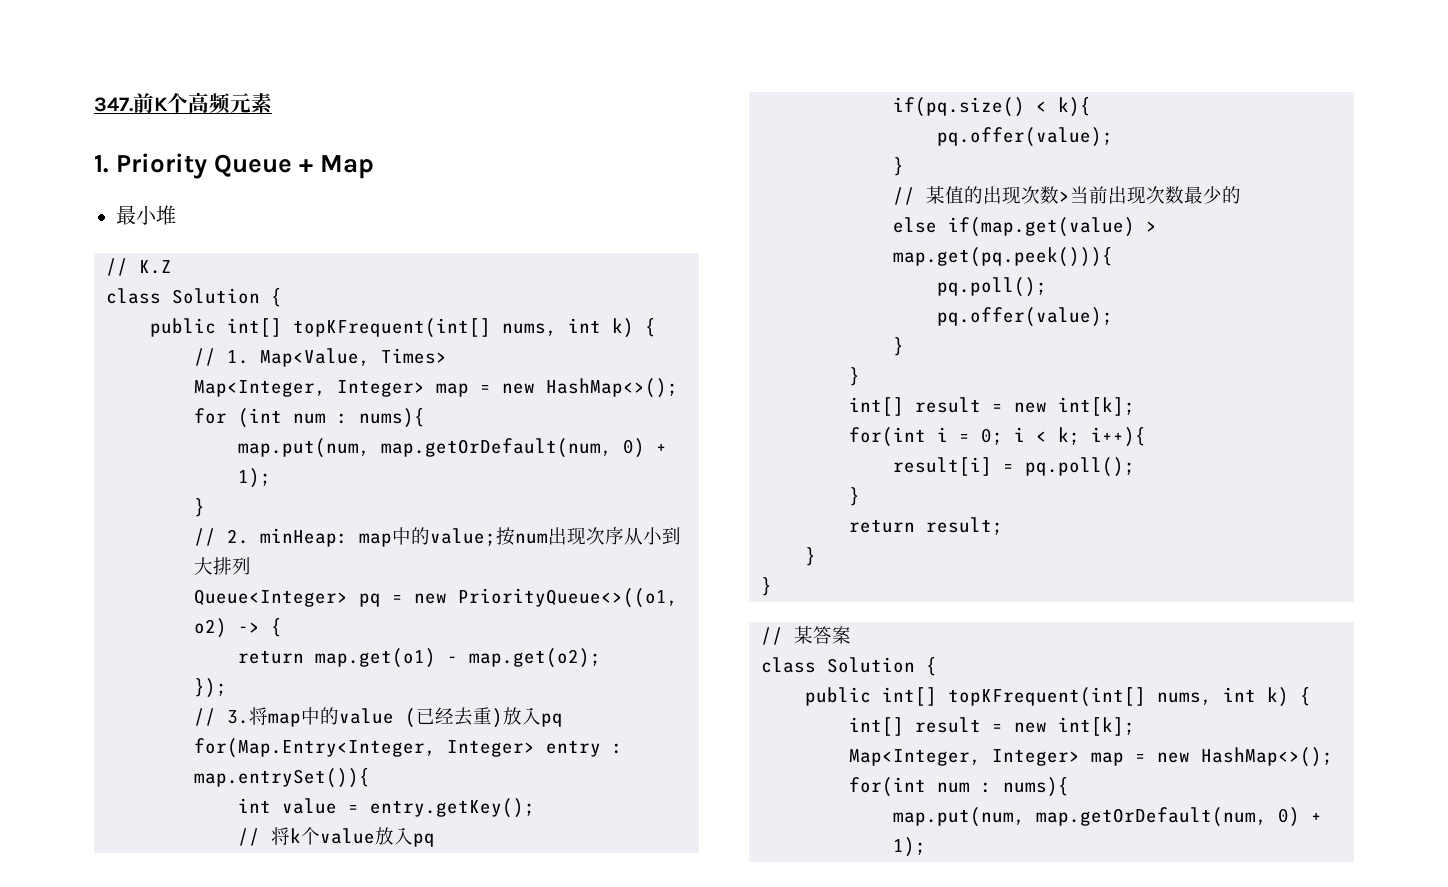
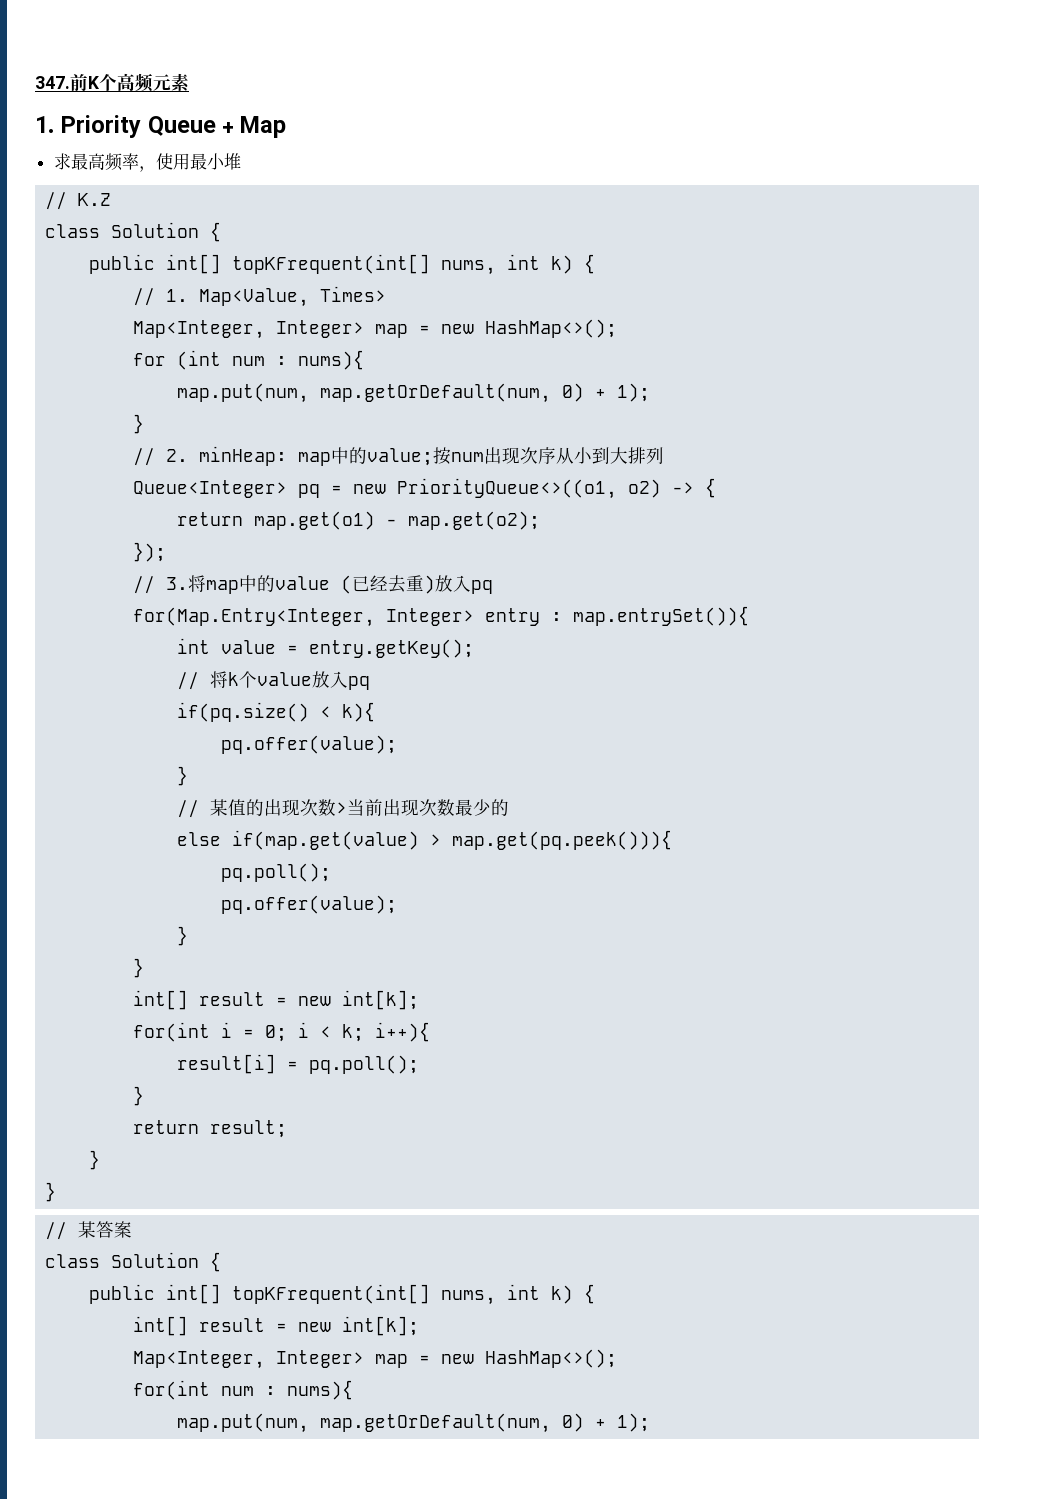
- 最小堆
+ 求最高频率，使用最小堆

